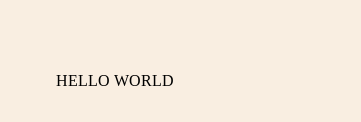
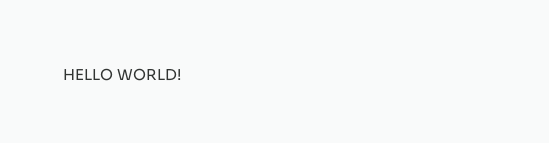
- HELLO WORLD
+ HELLO WORLD!

